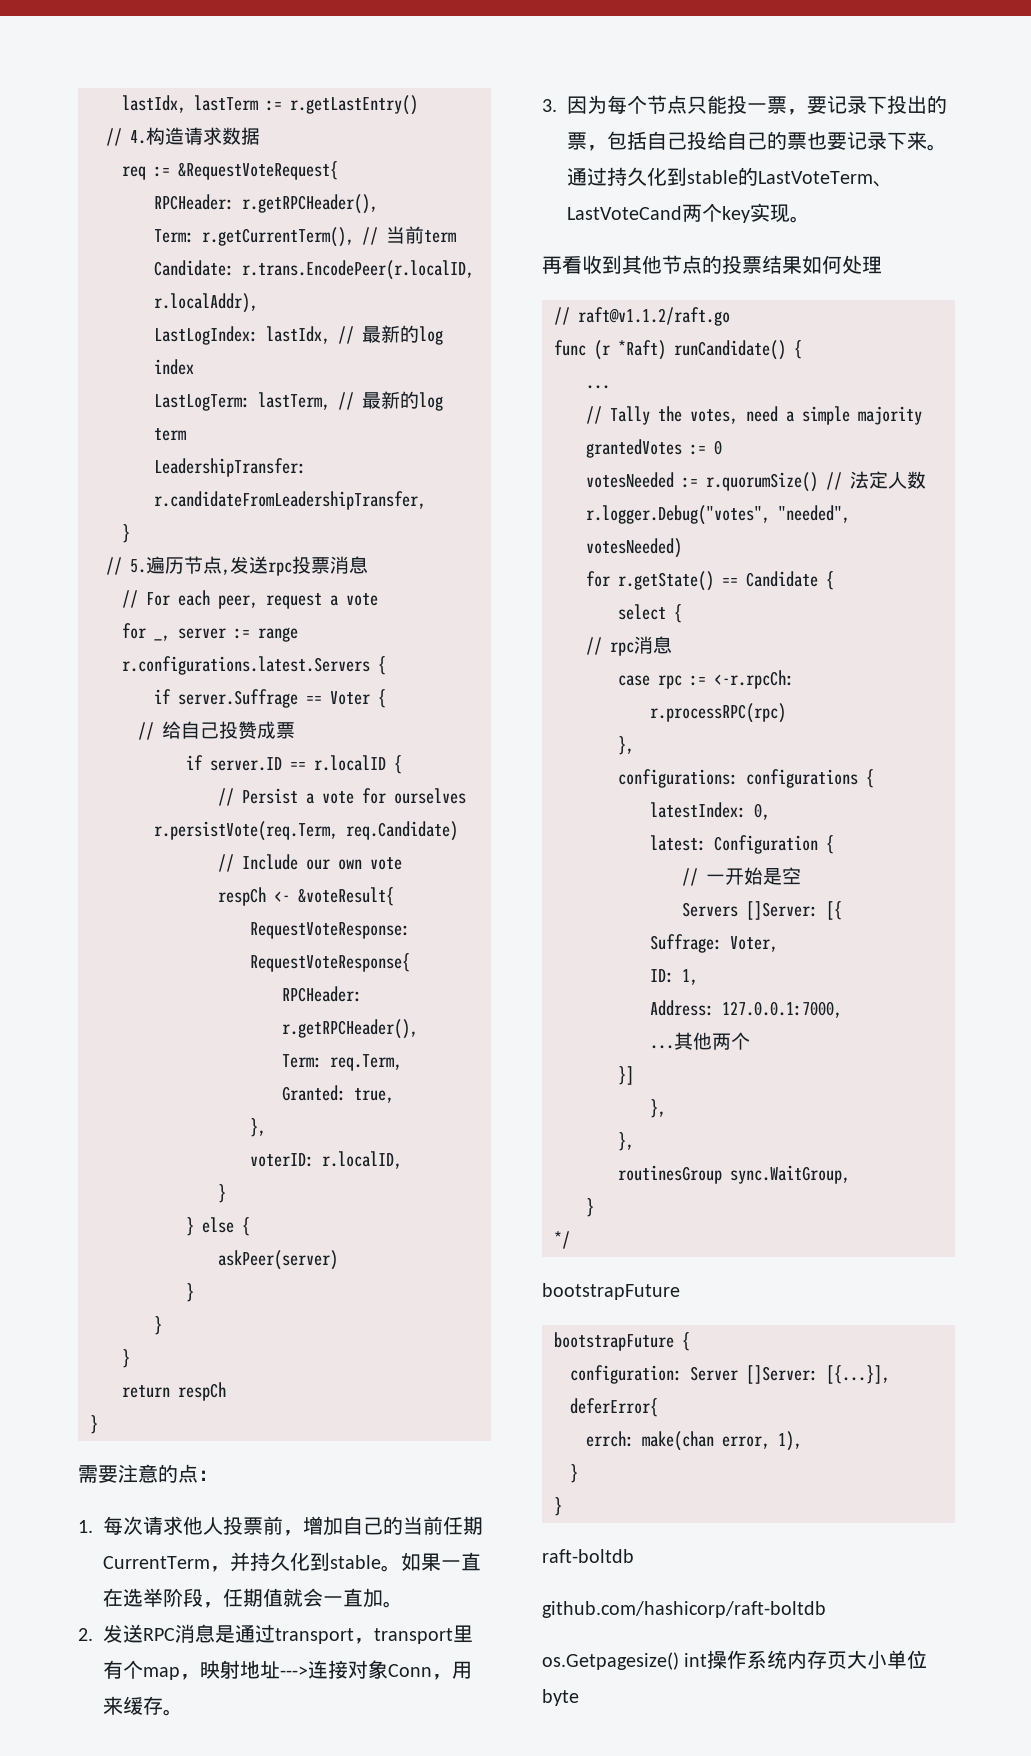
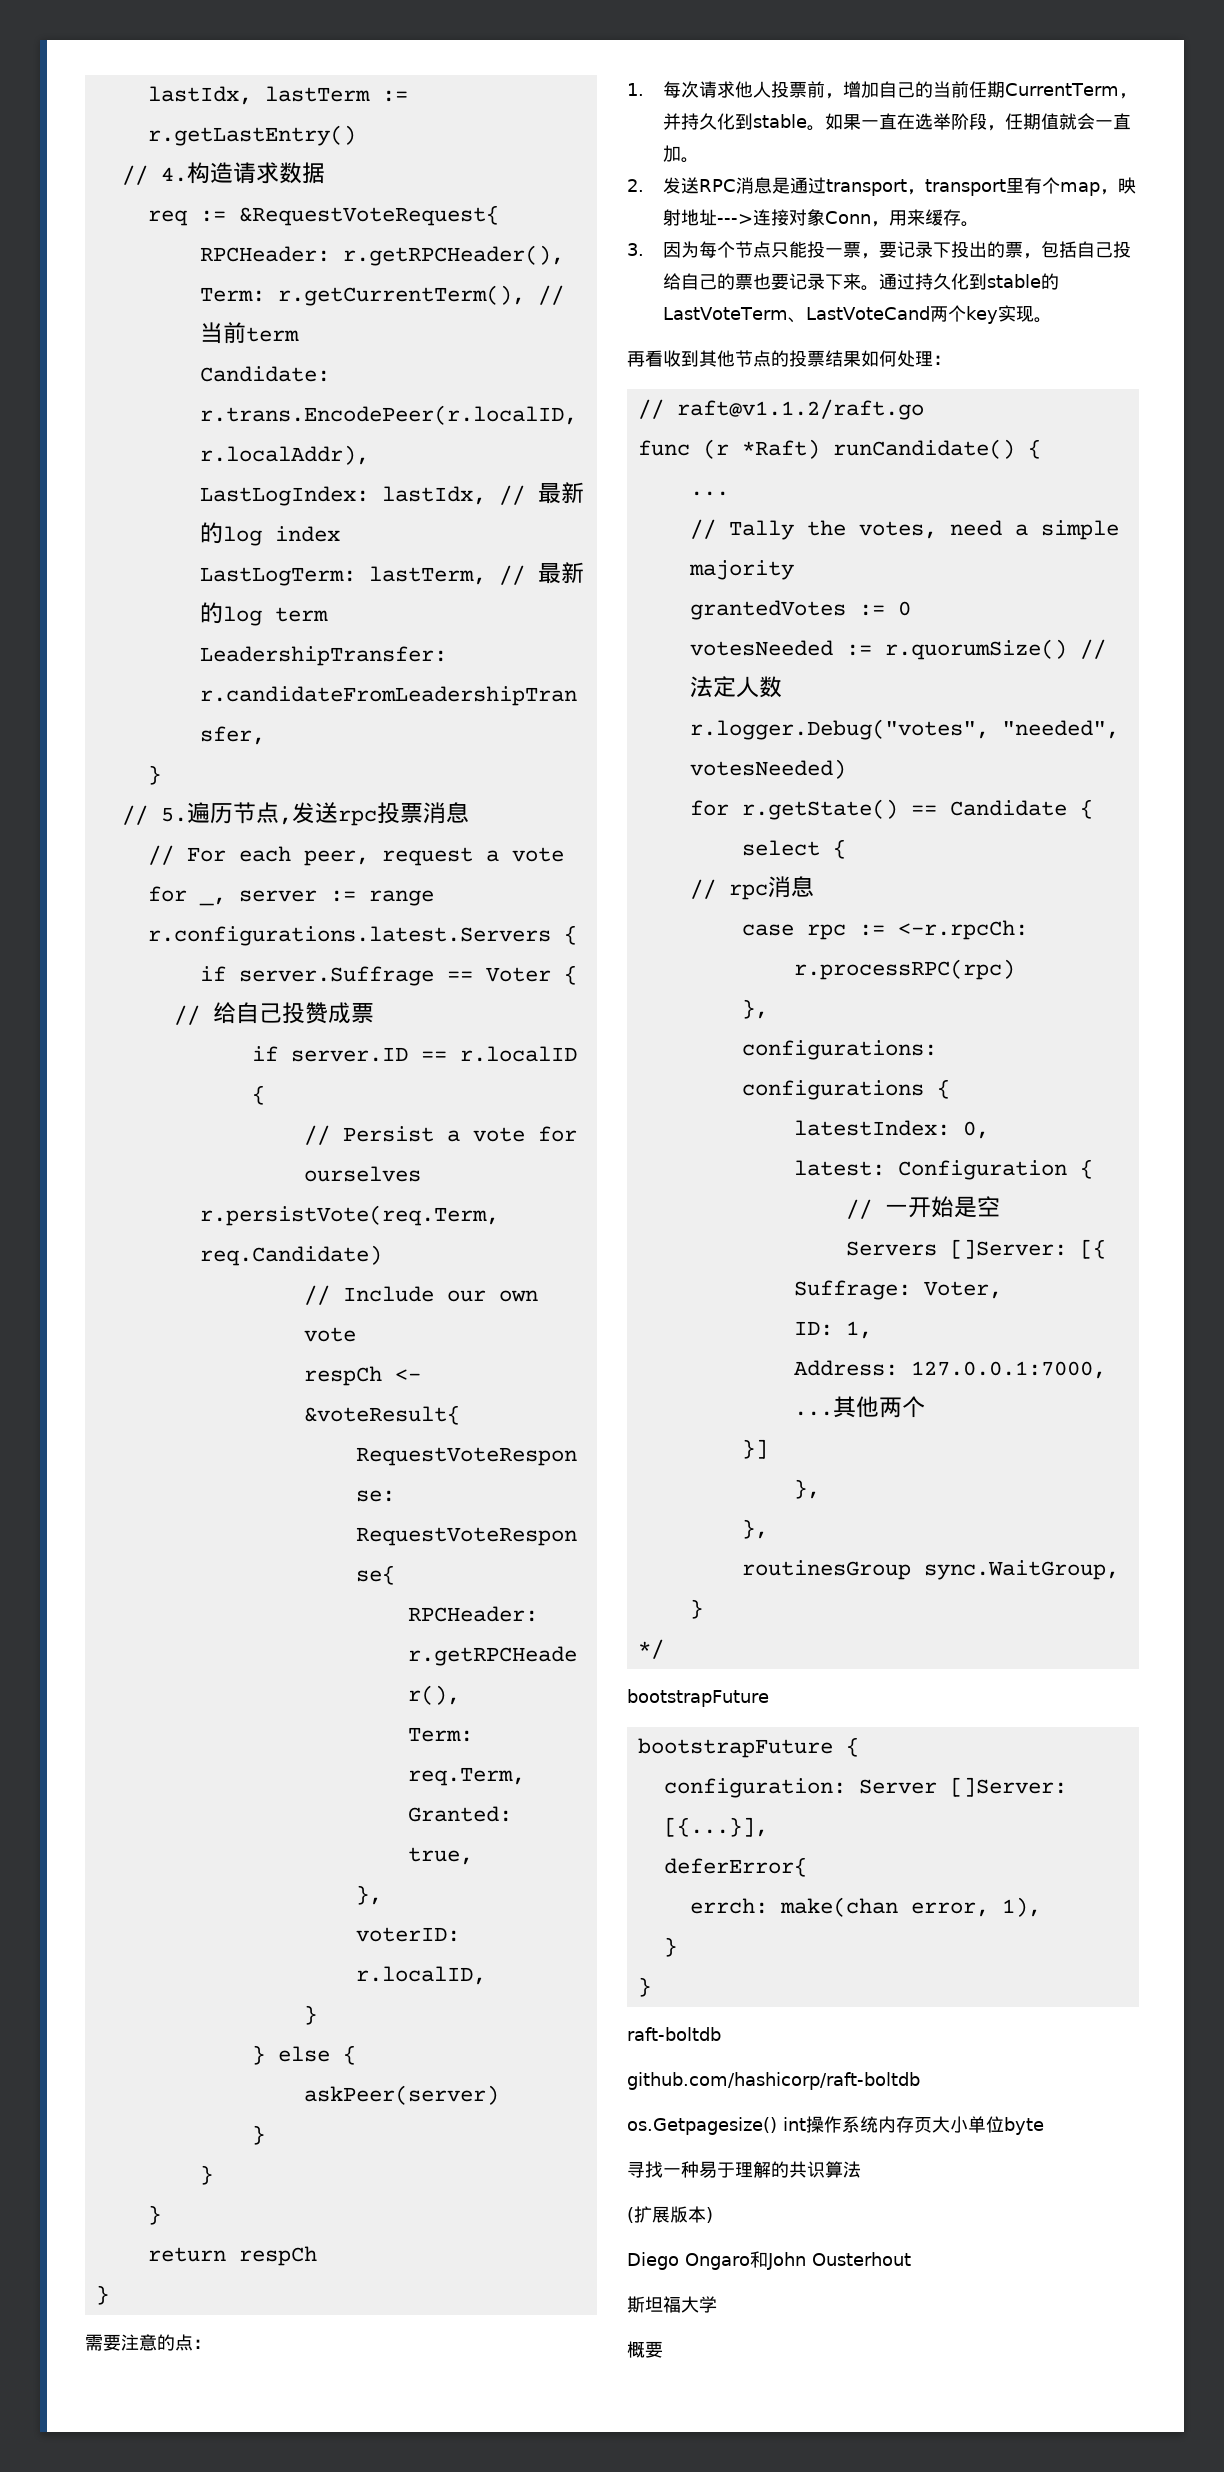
- 再看收到其他节点的投票结果如何处理
+ 再看收到其他节点的投票结果如何处理：
+ 寻找一种易于理解的共识算法
+ (扩展版本)
+ Diego Ongaro和John Ousterhout
+ 斯坦福大学
+ 概要

